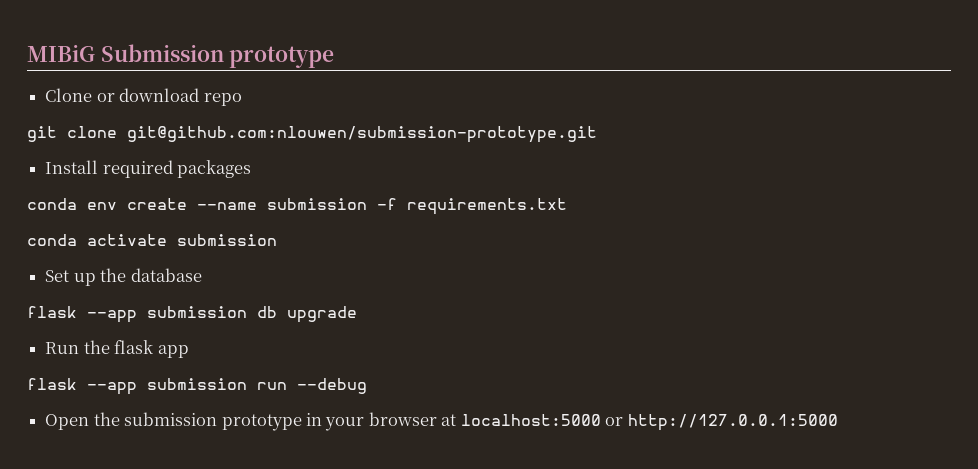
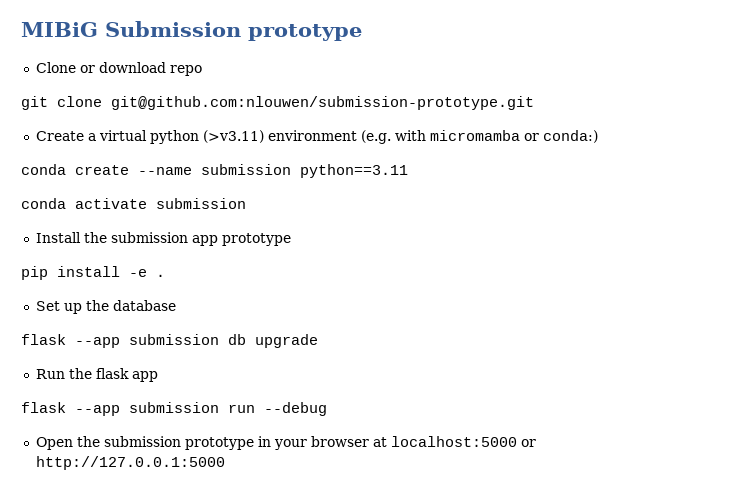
- Install required packages
- conda env create --name submission -f requirements.txt
+ Create a virtual python (>v3.11) environment (e.g. with micromamba or conda:)
+ conda create --name submission python==3.11
+ Install the submission app prototype
+ pip install -e .

